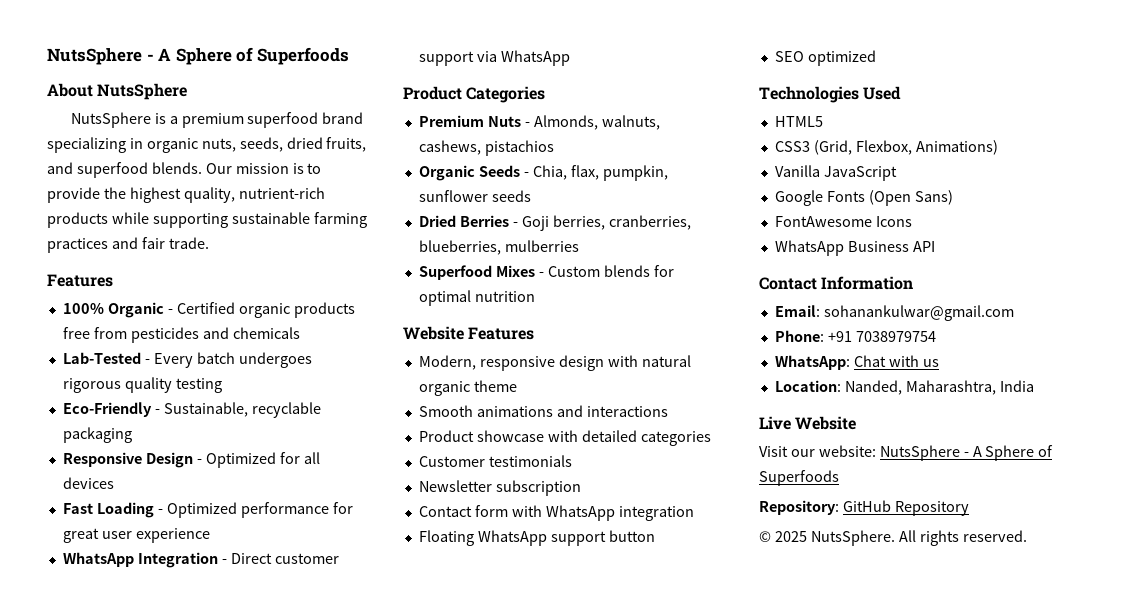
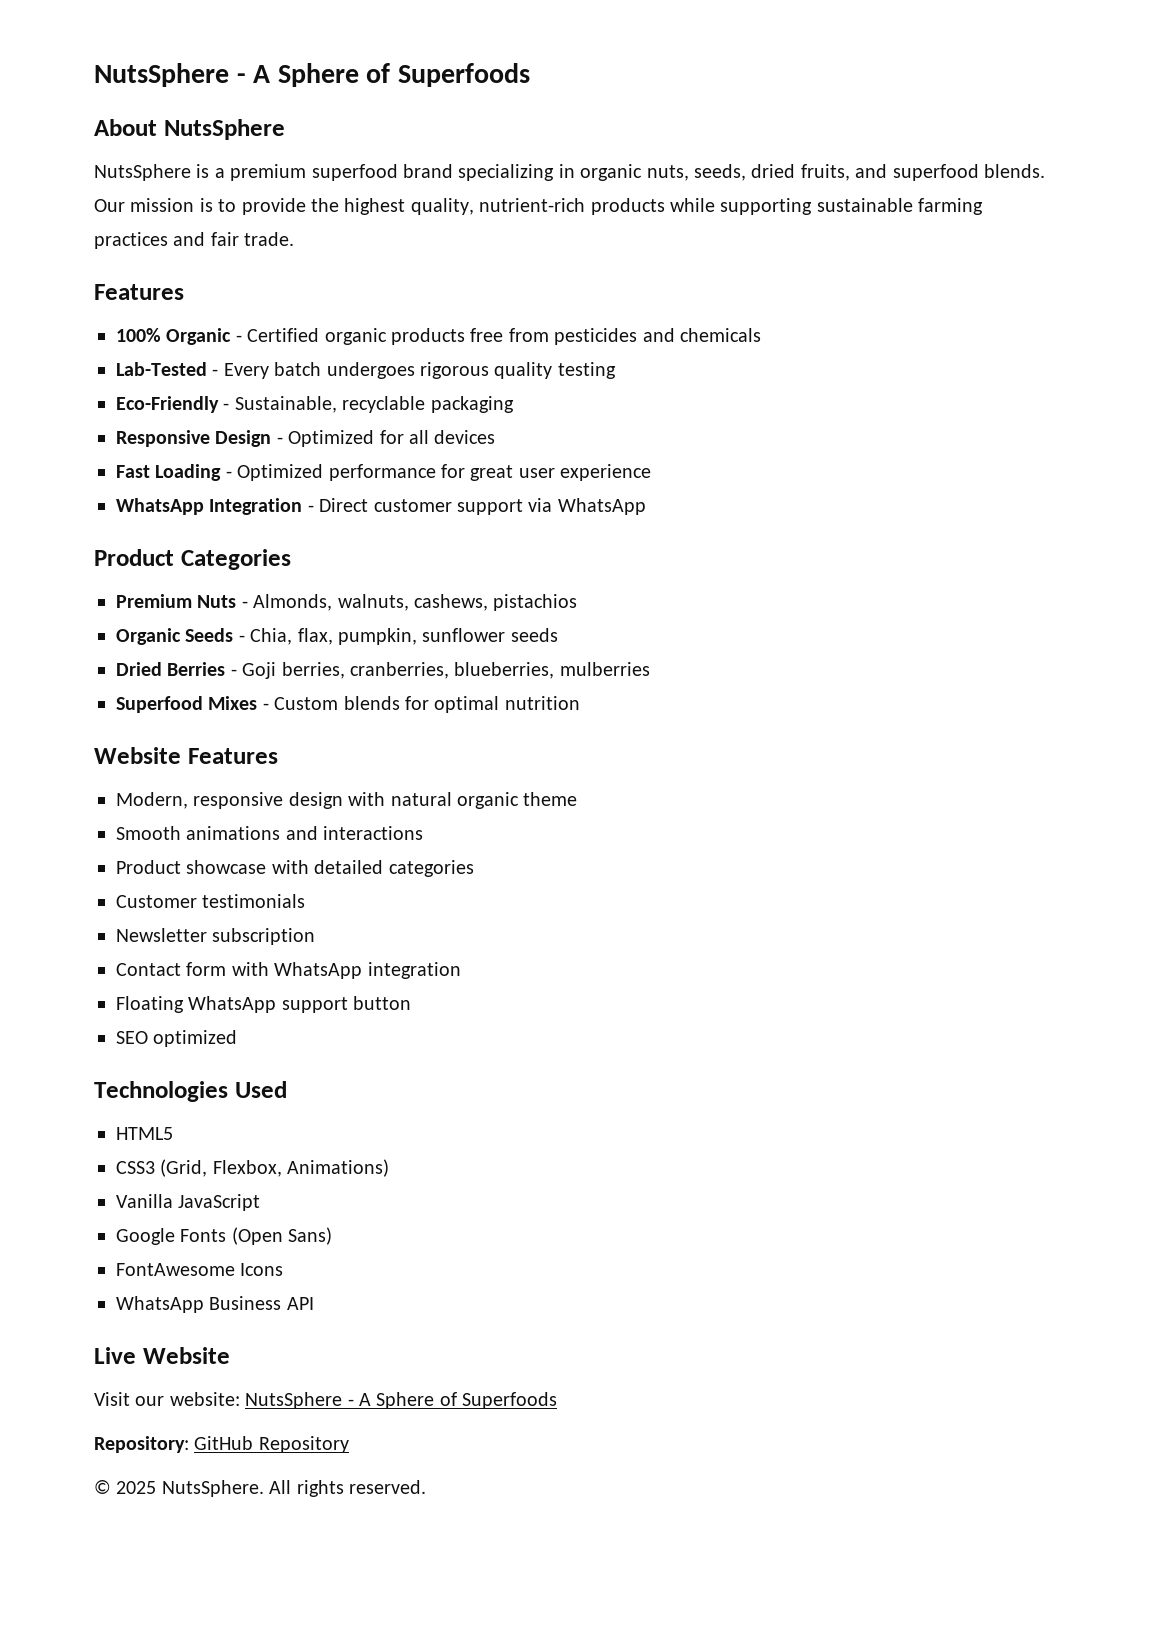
- Contact Information
- Email: sohanankulwar@gmail.com
- Phone: +91 7038979754
- WhatsApp: Chat with us
- Location: Nanded, Maharashtra, India

